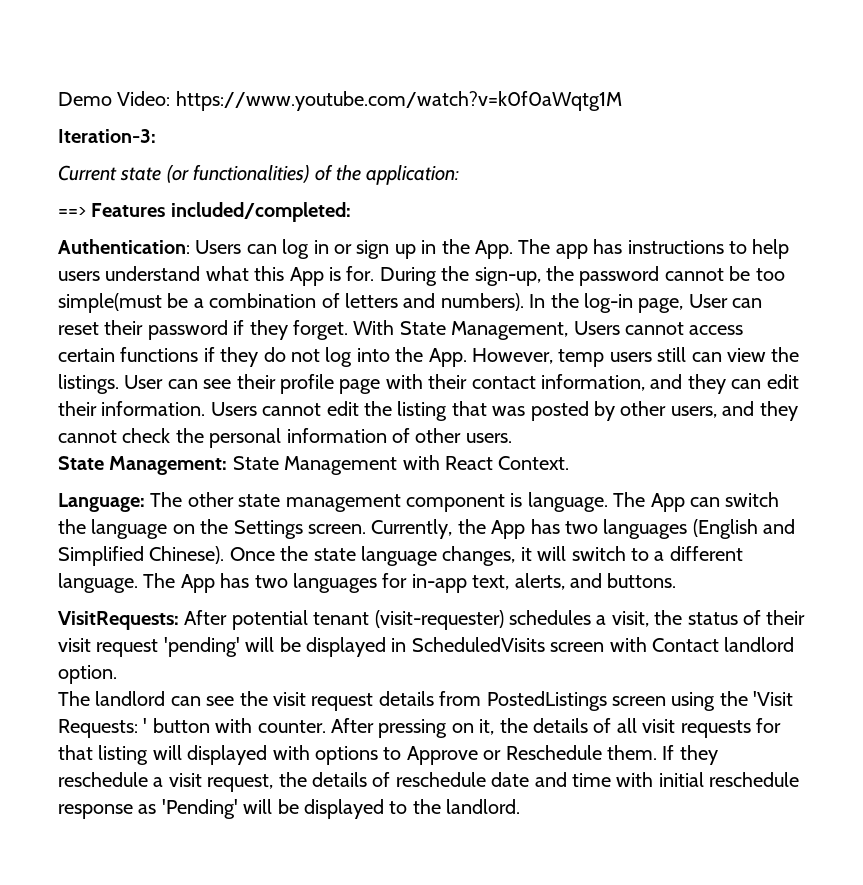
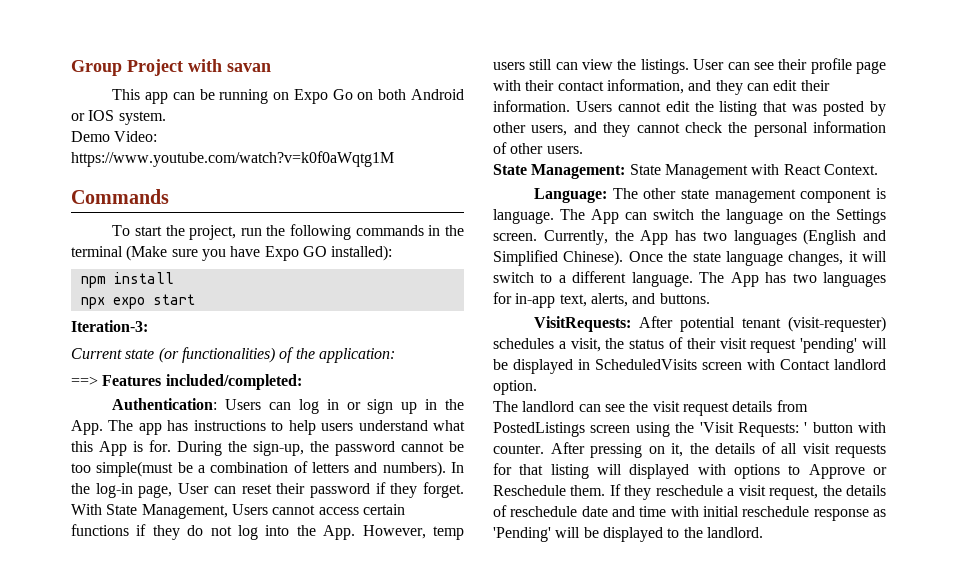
+ Group Project with savan
+ This app can be running on Expo Go on both Android or IOS system.
  Demo Video: https://www.youtube.com/watch?v=k0f0aWqtg1M
+ Commands
+ To start the project, run the following commands in the terminal (Make sure you have Expo GO installed):
+ npm install
+ npx expo start

